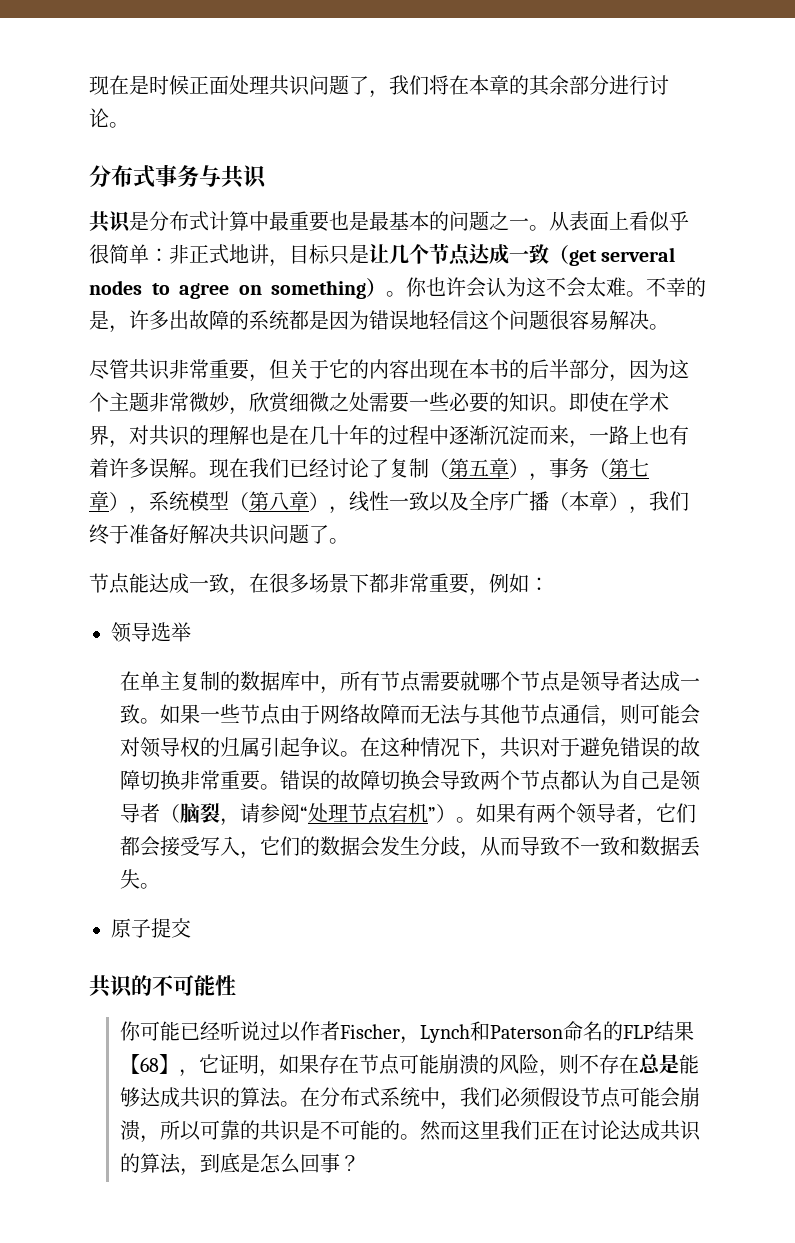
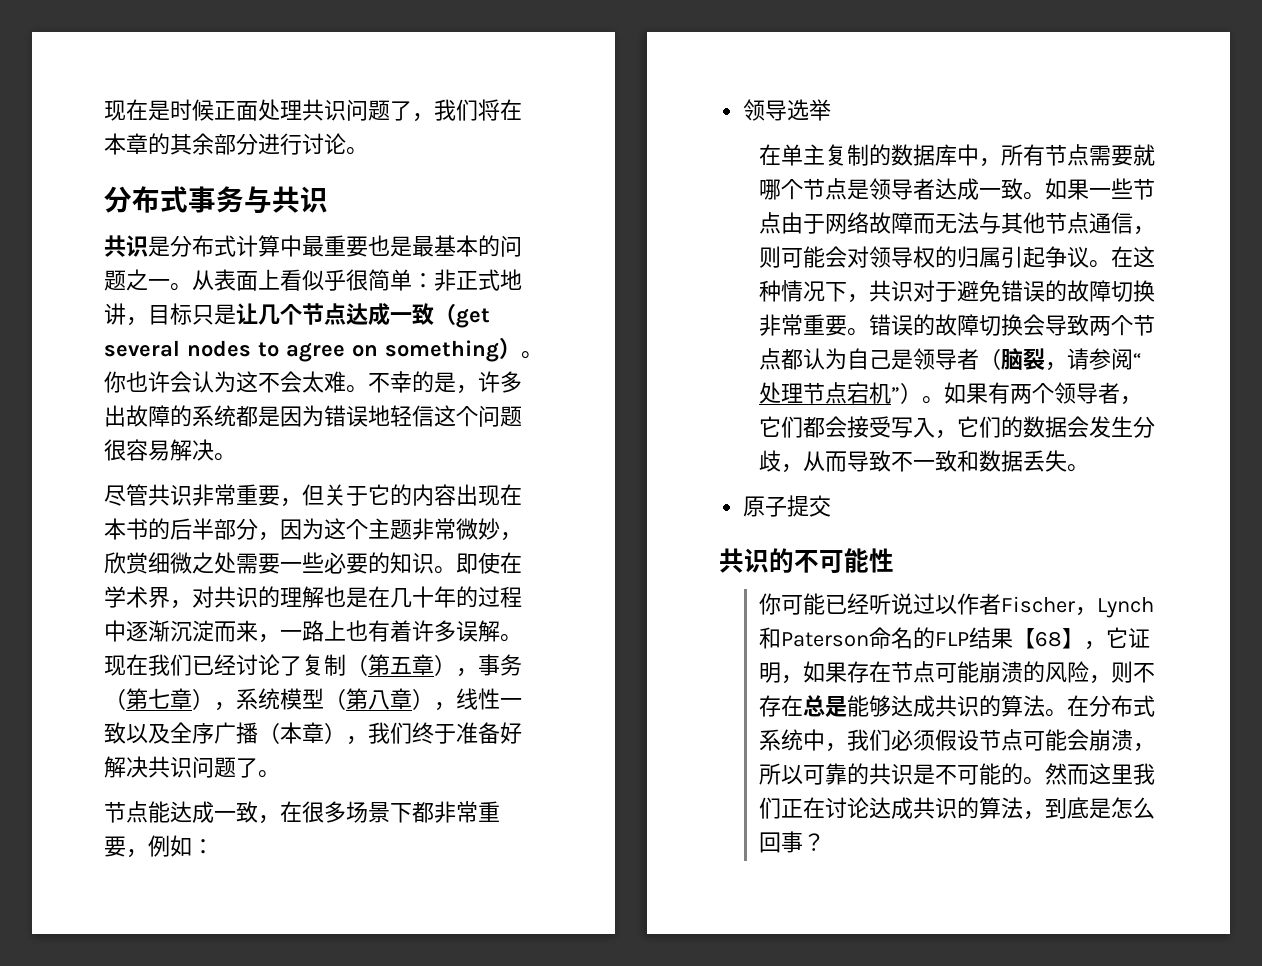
- 从表面上看似乎很简单：非正式地讲，目标只是让几个节点达成一致（get serveral nodes to agree on something）。
+ 从表面上看似乎很简单：非正式地讲，目标只是让几个节点达成一致（get several nodes to agree on something）。

